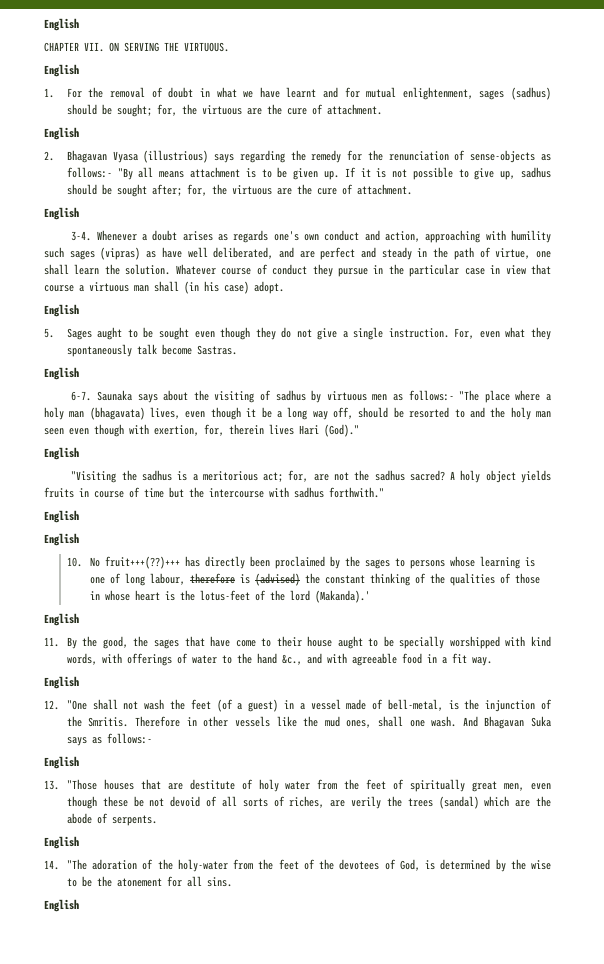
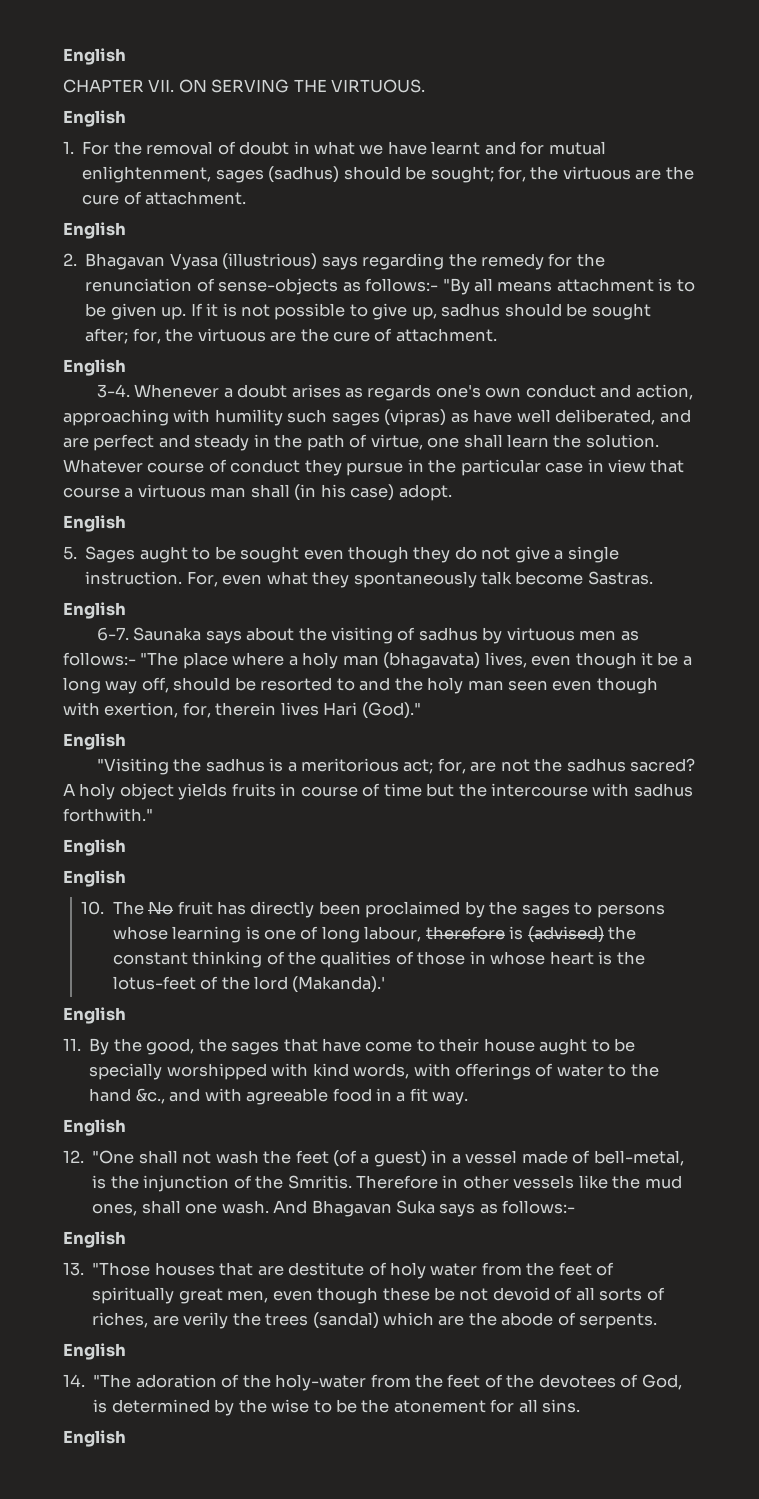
- 10. No fruit+++(??)+++ has directly been proclaimed by the sages to persons whose learning is one of long labour, therefore is (advised) the constant thinking of the qualities of those in whose heart is the lotus-feet of the lord (Makanda).'
+ 10. The No fruit has directly been proclaimed by the sages to persons whose learning is one of long labour, therefore is (advised) the constant thinking of the qualities of those in whose heart is the lotus-feet of the lord (Makanda).'

